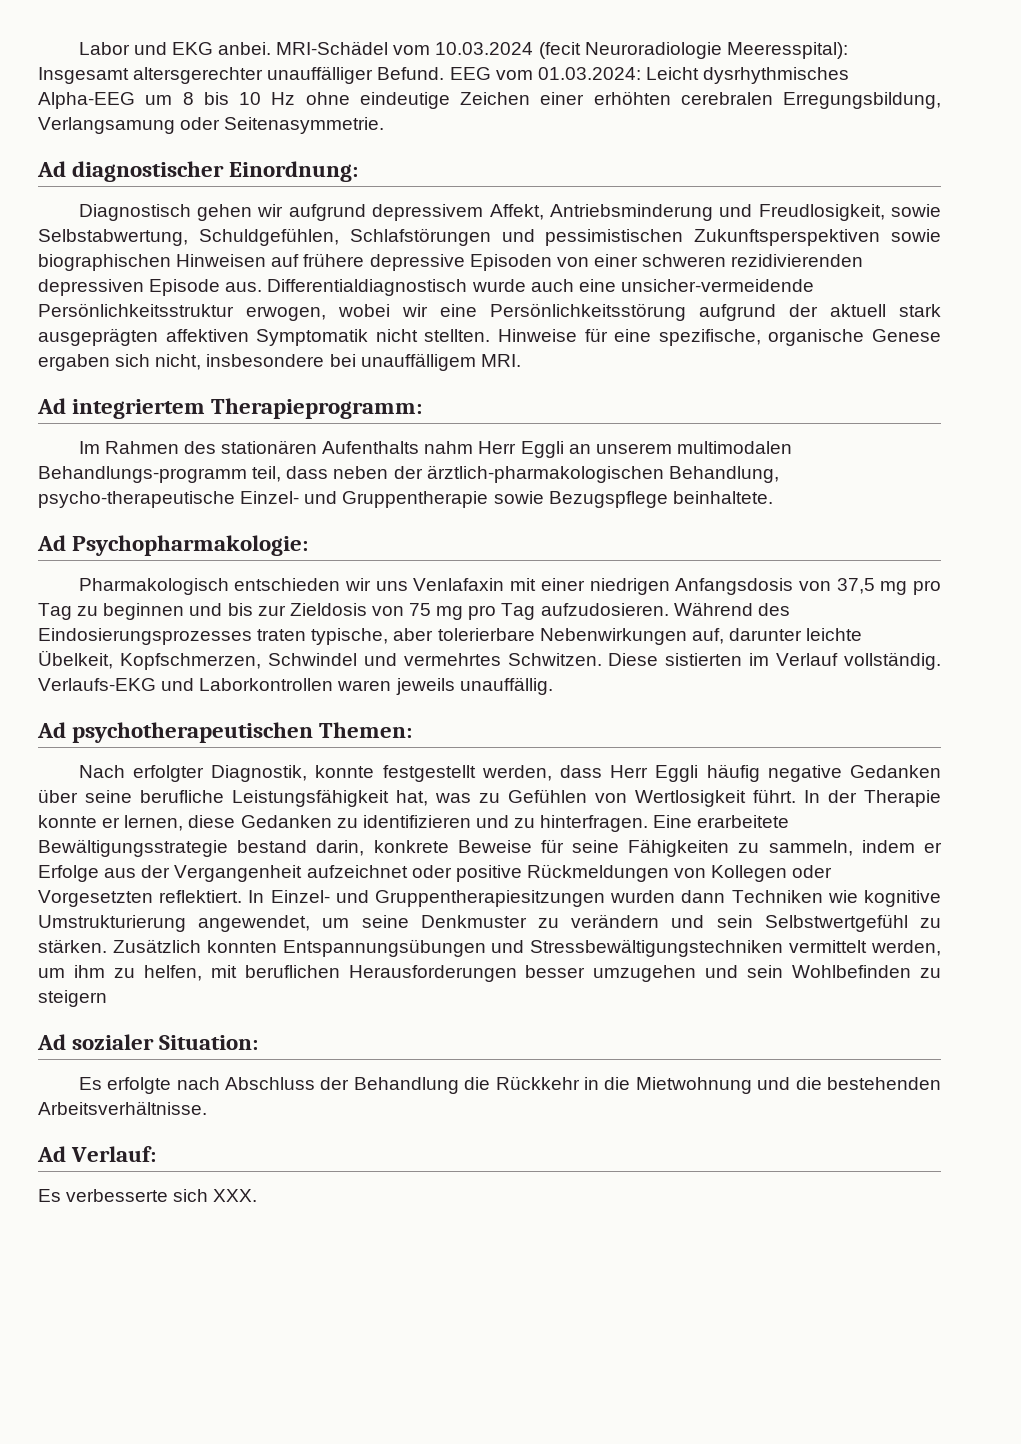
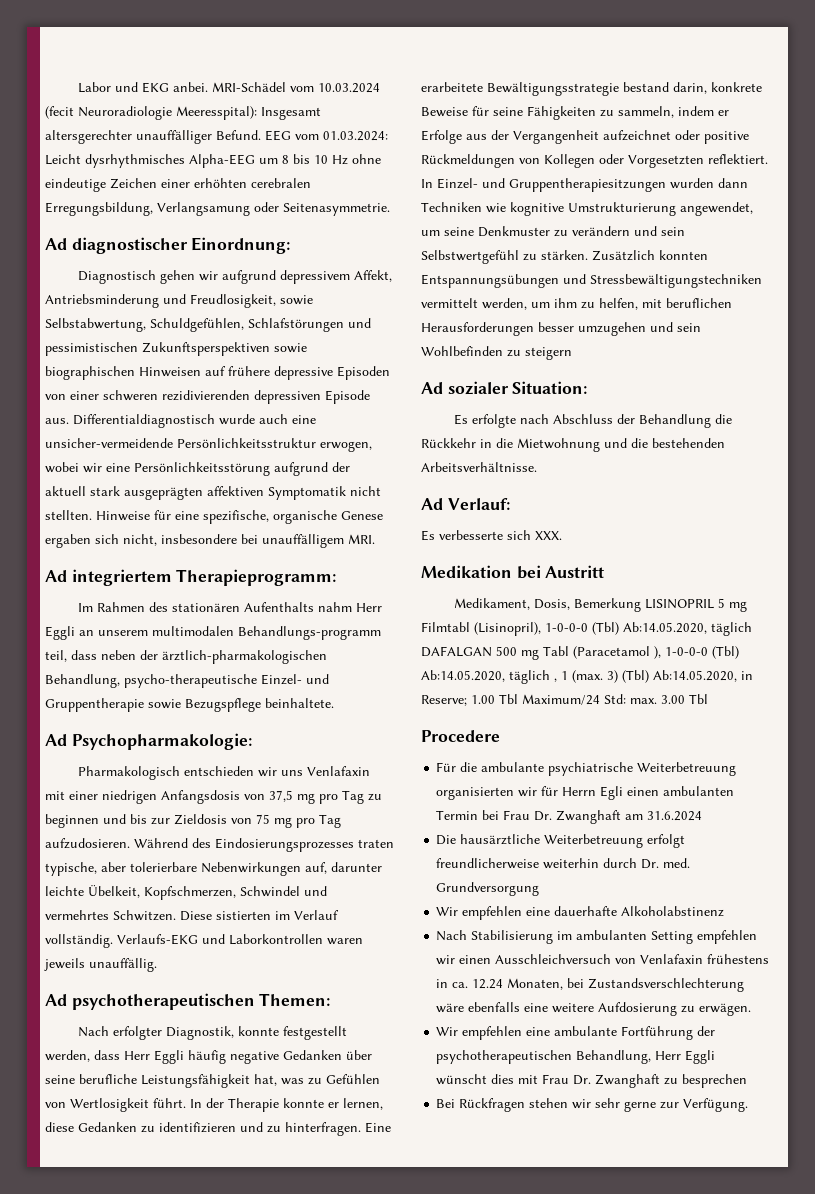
+ Medikation bei Austritt
+ Medikament, Dosis, Bemerkung LISINOPRIL 5 mg Filmtabl (Lisinopril), 1-0-0-0 (Tbl) Ab:14.05.2020, täglich DAFALGAN 500 mg Tabl (Paracetamol ), 1-0-0-0 (Tbl) Ab:14.05.2020, täglich , 1 (max. 3) (Tbl) Ab:14.05.2020, in Reserve; 1.00 Tbl Maximum/24 Std: max. 3.00 Tbl
+ Procedere
+ Für die ambulante psychiatrische Weiterbetreuung organisierten wir für Herrn Egli einen ambulanten Termin bei Frau Dr. Zwanghaft am 31.6.2024
+ Die hausärztliche Weiterbetreuung erfolgt freundlicherweise weiterhin durch Dr. med. Grundversorgung
+ Wir empfehlen eine dauerhafte Alkoholabstinenz
+ Nach Stabilisierung im ambulanten Setting empfehlen wir einen Ausschleichversuch von Venlafaxin frühestens in ca. 12.24 Monaten, bei Zustandsverschlechterung wäre ebenfalls eine weitere Aufdosierung zu erwägen.
+ Wir empfehlen eine ambulante Fortführung der psychotherapeutischen Behandlung, Herr Eggli wünscht dies mit Frau Dr. Zwanghaft zu besprechen
+ Bei Rückfragen stehen wir sehr gerne zur Verfügung.

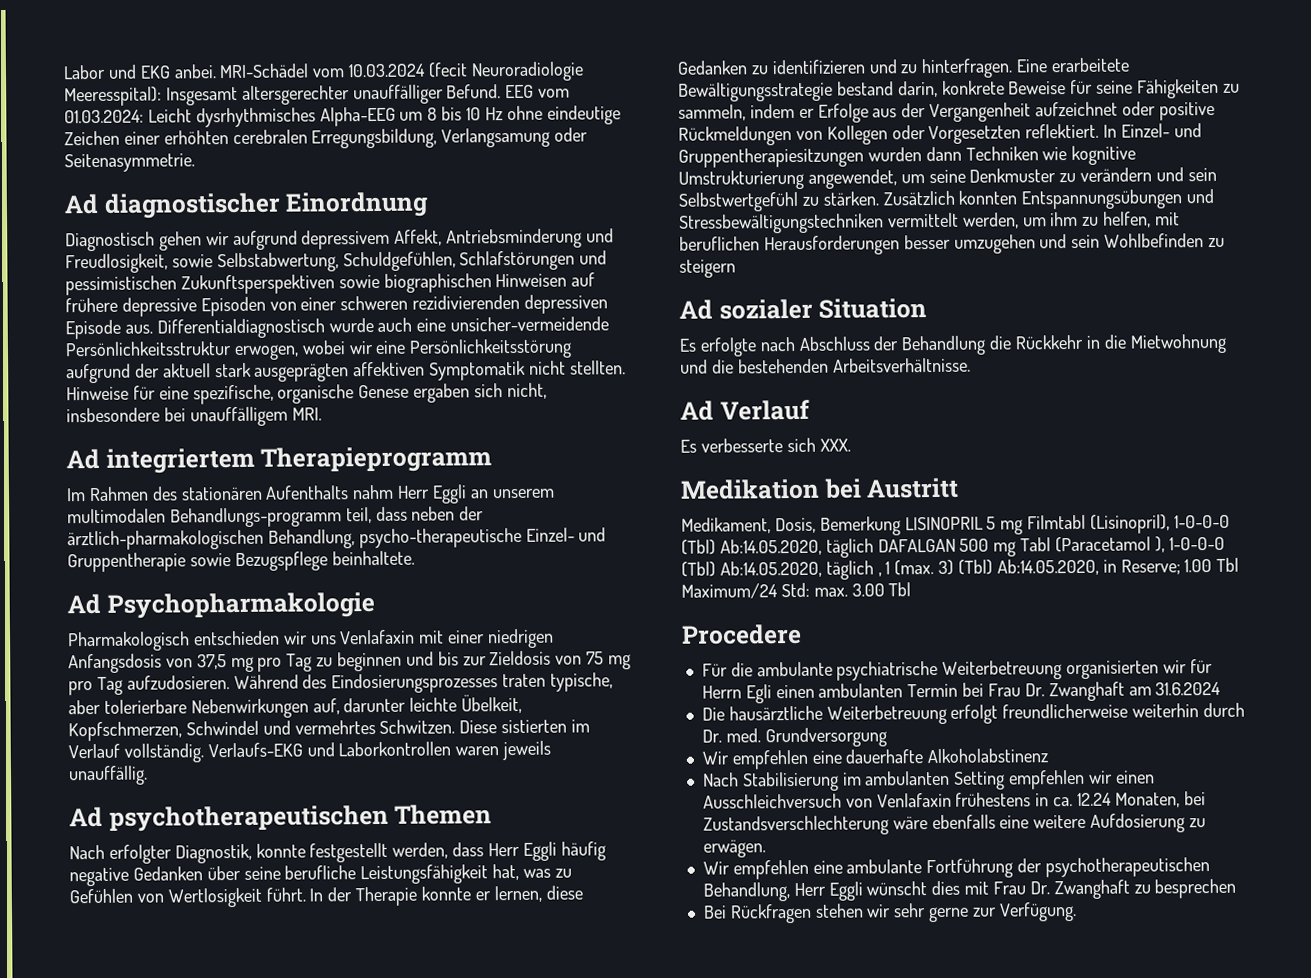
- Ad diagnostischer Einordnung:
+ Ad diagnostischer Einordnung
- Ad integriertem Therapieprogramm:
+ Ad integriertem Therapieprogramm
- Ad Psychopharmakologie:
+ Ad Psychopharmakologie
- Ad psychotherapeutischen Themen:
+ Ad psychotherapeutischen Themen
- Ad sozialer Situation:
+ Ad sozialer Situation
- Ad Verlauf:
+ Ad Verlauf

